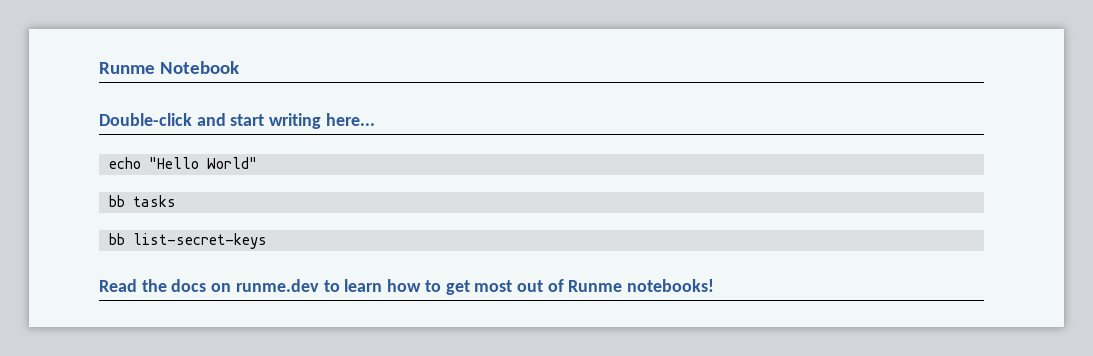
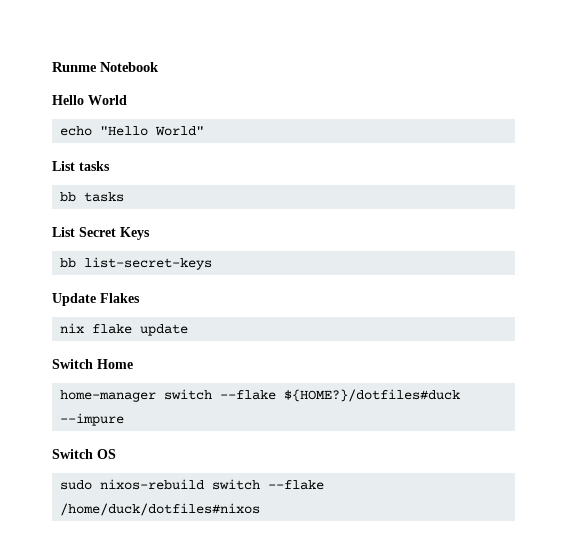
- Double-click and start writing here...
+ Hello World
+ List tasks
+ List Secret Keys
- Read the docs on runme.dev to learn how to get most out of Runme notebooks!
+ Update Flakes
+ nix flake update
+ Switch Home
+ home-manager switch --flake ${HOME?}/dotfiles#duck --impure
+ Switch OS
+ sudo nixos-rebuild switch --flake /home/duck/dotfiles#nixos

